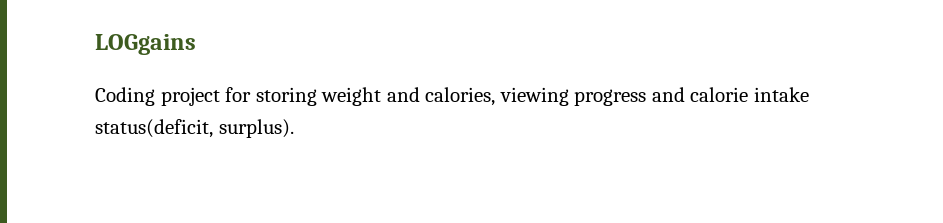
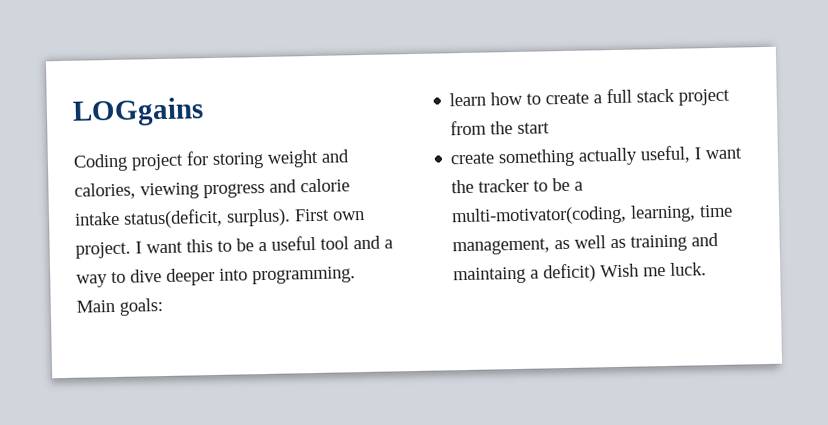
+ First own project. I want this to be a useful tool and a way to dive deeper into programming. Main goals:
+ learn how to create a full stack project from the start
+ create something actually useful, I want the tracker to be a multi-motivator(coding, learning, time management, as well as training and maintaing a deficit) Wish me luck.

